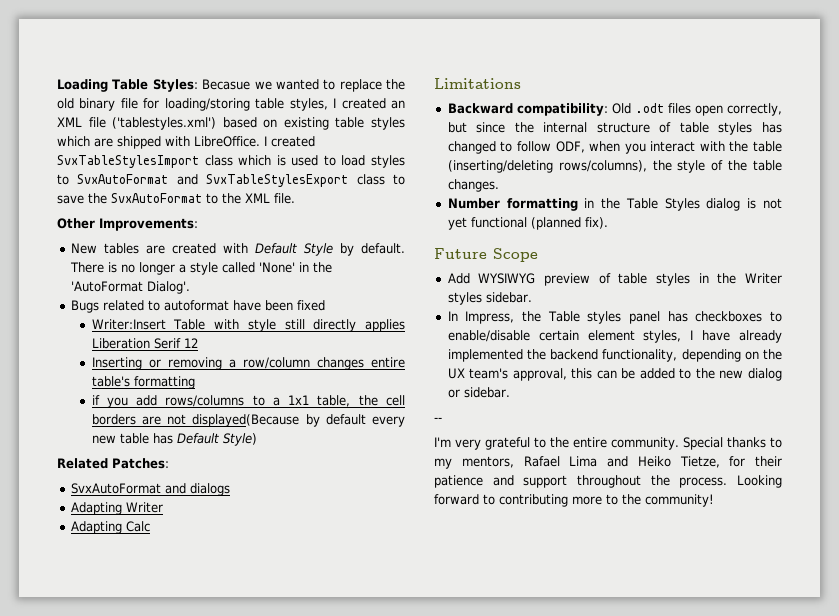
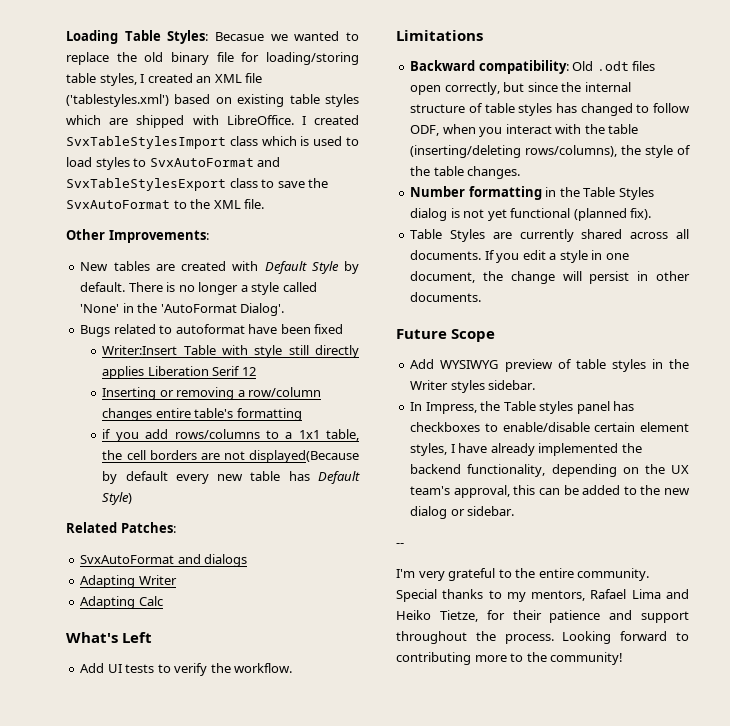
+ What's Left
+ Add UI tests to verify the workflow.
+ Table Styles are currently shared across all documents. If you edit a style in one document, the change will persist in other documents.

